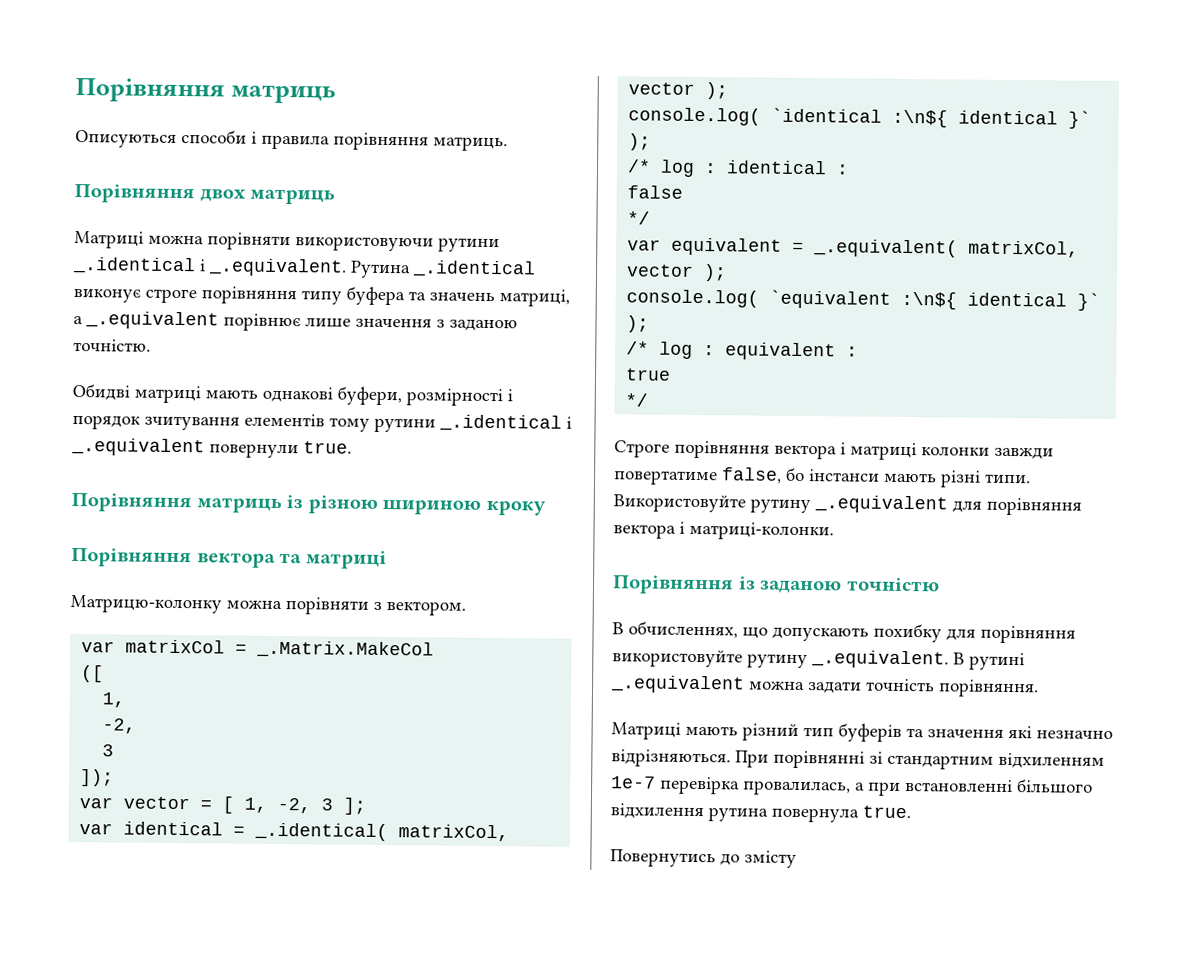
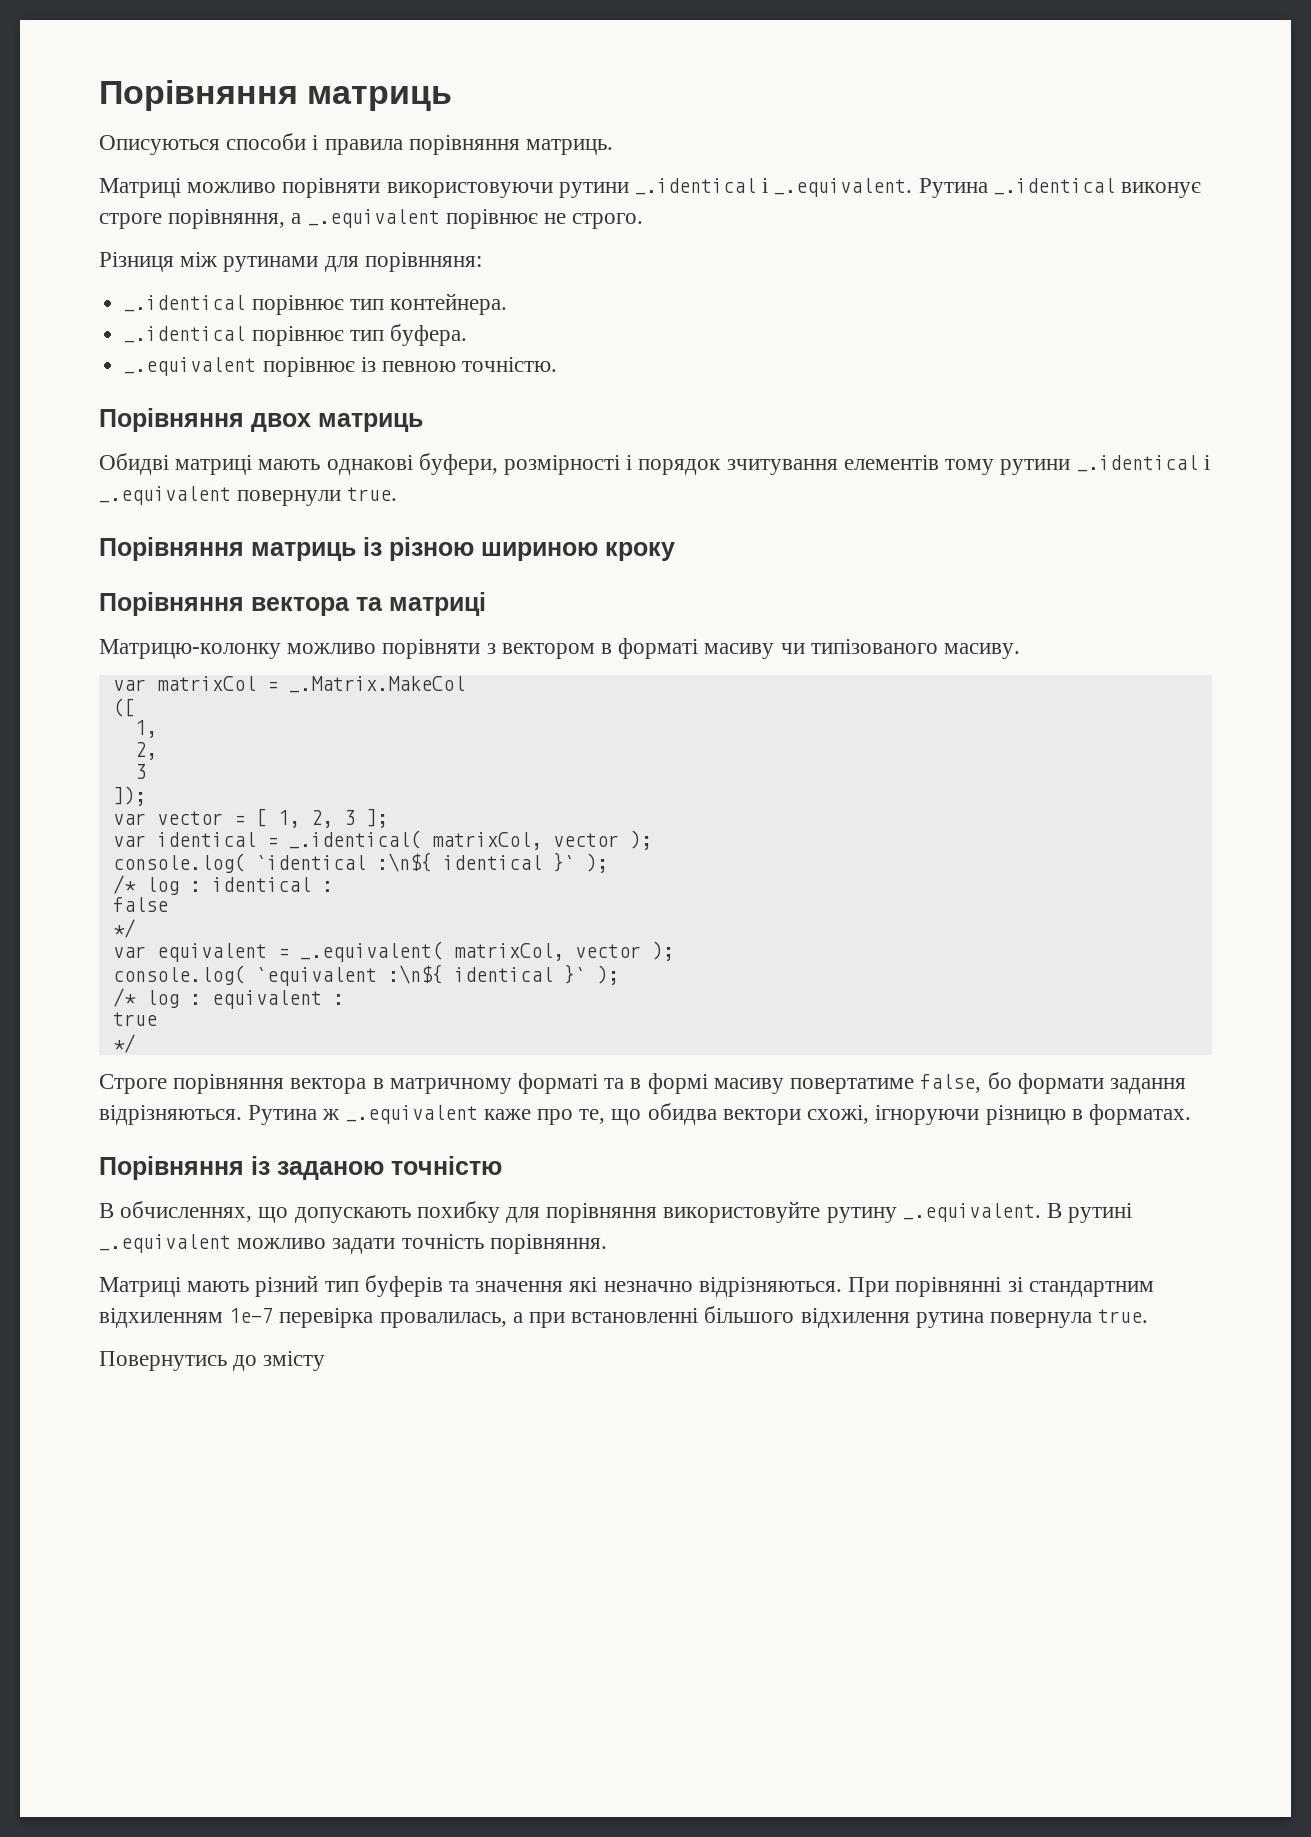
+ Матриці можливо порівняти використовуючи рутини _.identical i _.equivalent. Рутина _.identical виконує строге порівняння, а _.equivalent порівнює не строго.
+ Різниця між рутинами для порівнняня:
+ _.identical порівнює тип контейнера.
+ _.identical порівнює тип буфера.
+ _.equivalent порівнює із певною точністю.
  Порівняння двох матриць
- Матриці можна порівняти використовуючи рутини _.identical i _.equivalent. Рутина _.identical виконує строге порівняння типу буфера та значень матриці, а _.equivalent порівнює лише значення з заданою точністю.
- Матрицю-колонку можна порівняти з вектором.
+ Матрицю-колонку можливо порівняти з вектором в форматі масиву чи типізованого масиву.
  ([
  1,
- -2,
+ 2,
- var vector = [ 1, -2, 3 ];
+ var vector = [ 1, 2, 3 ];
- Строге порівняння вектора і матриці колонки завжди повертатиме false, бо інстанси мають різні типи. Використовуйте рутину _.equivalent для порівняння вектора і матриці-колонки.
+ Строге порівняння вектора в матричному форматі та в формі масиву повертатиме false, бо формати задання відрізняються. Рутина ж _.equivalent каже про те, що обидва вектори схожі, ігноруючи різницю в форматах.
- В обчисленнях, що допускають похибку для порівняння використовуйте рутину _.equivalent. В рутині _.equivalent можна задати точність порівняння.
+ В обчисленнях, що допускають похибку для порівняння використовуйте рутину _.equivalent. В рутині _.equivalent можливо задати точність порівняння.

